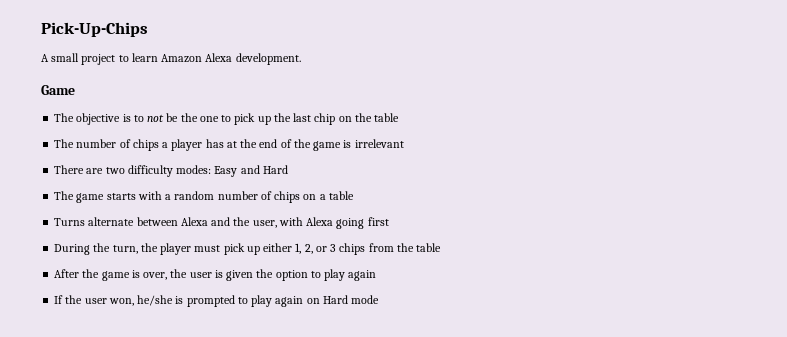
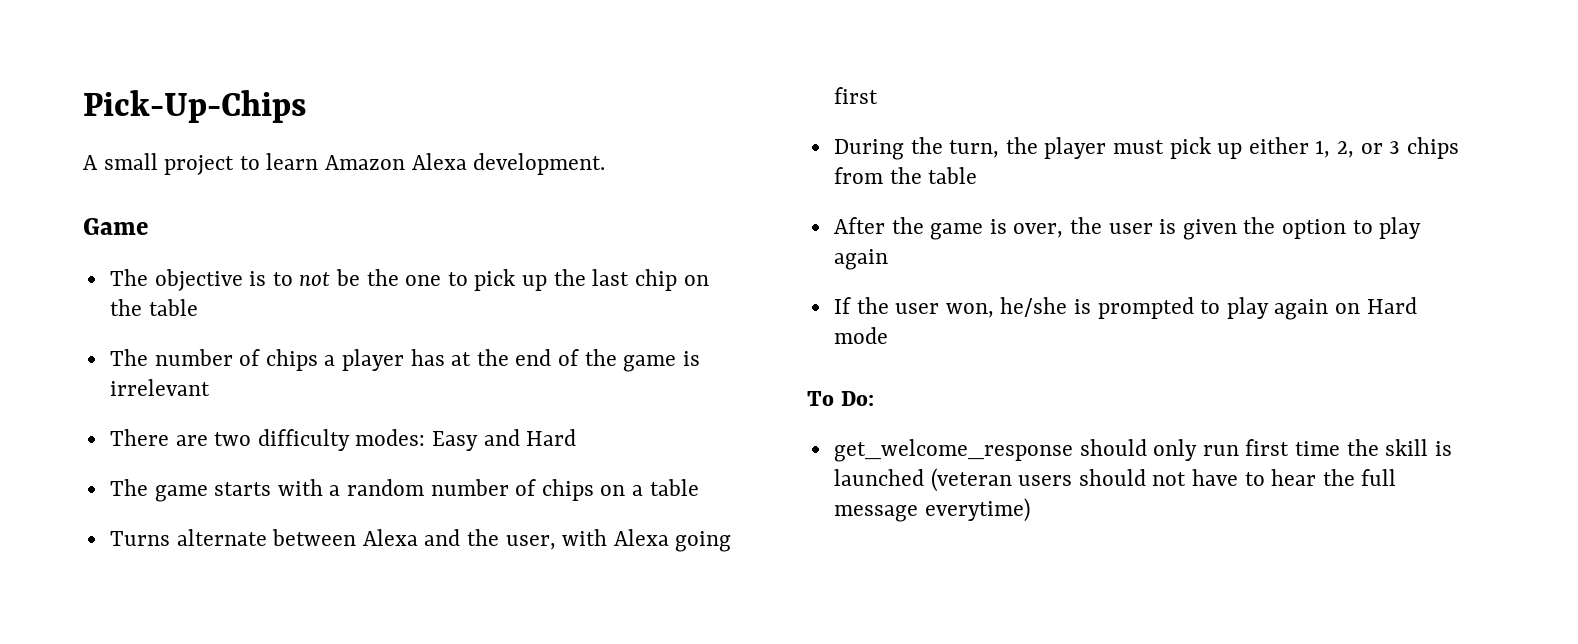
+ To Do:
+ get_welcome_response should only run first time the skill is launched (veteran users should not have to hear the full message everytime)

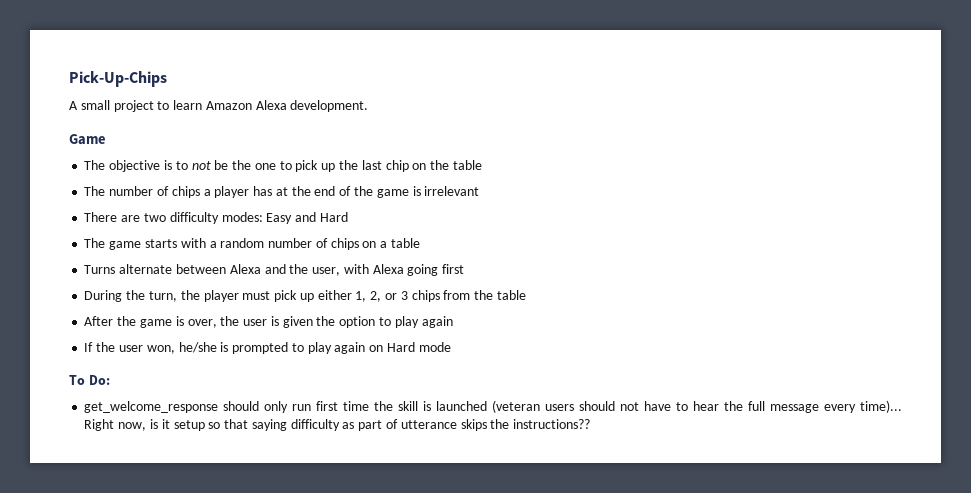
- get_welcome_response should only run first time the skill is launched (veteran users should not have to hear the full message everytime)
+ get_welcome_response should only run first time the skill is launched (veteran users should not have to hear the full message every time)... Right now, is it setup so that saying difficulty as part of utterance skips the instructions??

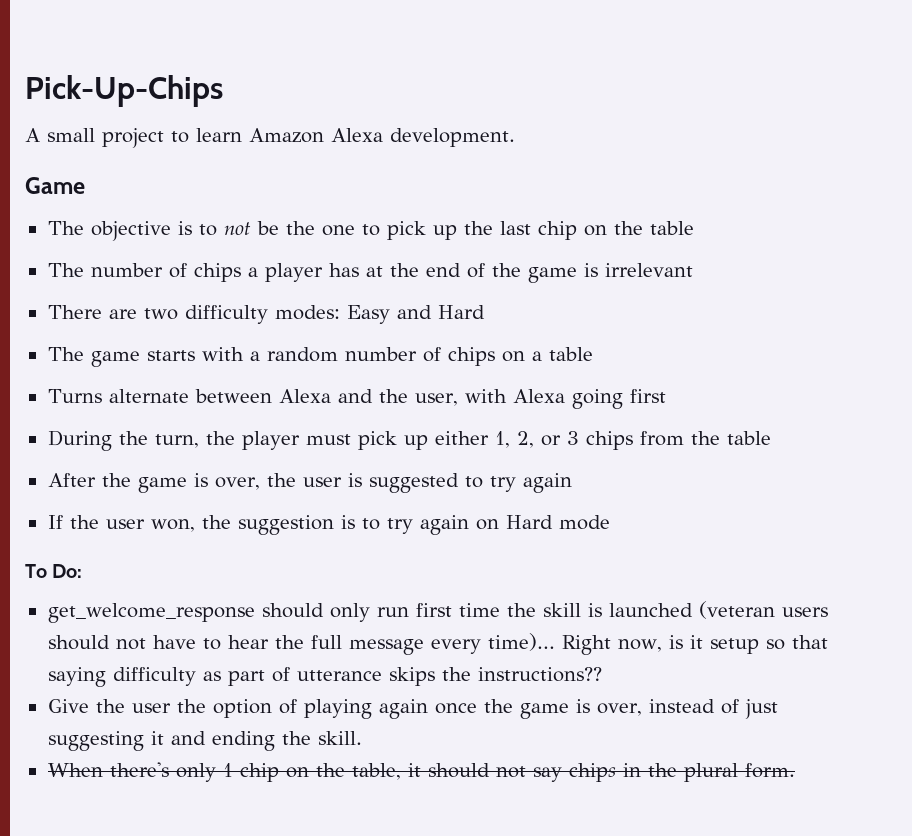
- After the game is over, the user is given the option to play again
+ After the game is over, the user is suggested to try again
- If the user won, he/she is prompted to play again on Hard mode
+ If the user won, the suggestion is to try again on Hard mode
+ Give the user the option of playing again once the game is over, instead of just suggesting it and ending the skill.
+ When there's only 1 chip on the table, it should not say chips in the plural form.

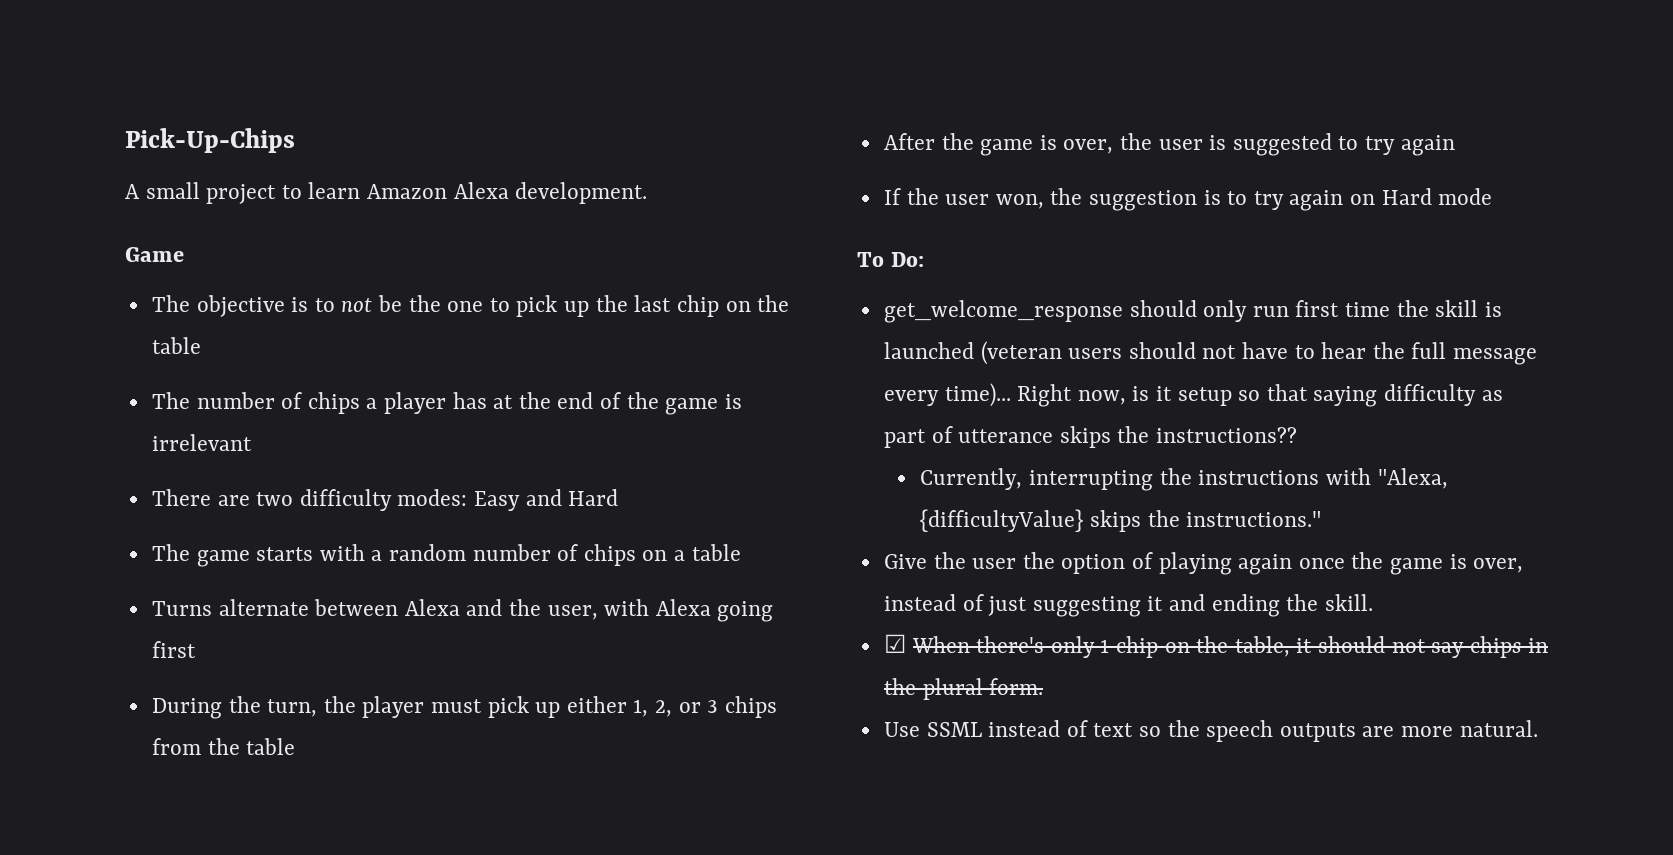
+ Currently, interrupting the instructions with "Alexa, {difficultyValue} skips the instructions."
- When there's only 1 chip on the table, it should not say chips in the plural form.
+ ☑ When there's only 1 chip on the table, it should not say chips in the plural form.
+ Use SSML instead of text so the speech outputs are more natural.

